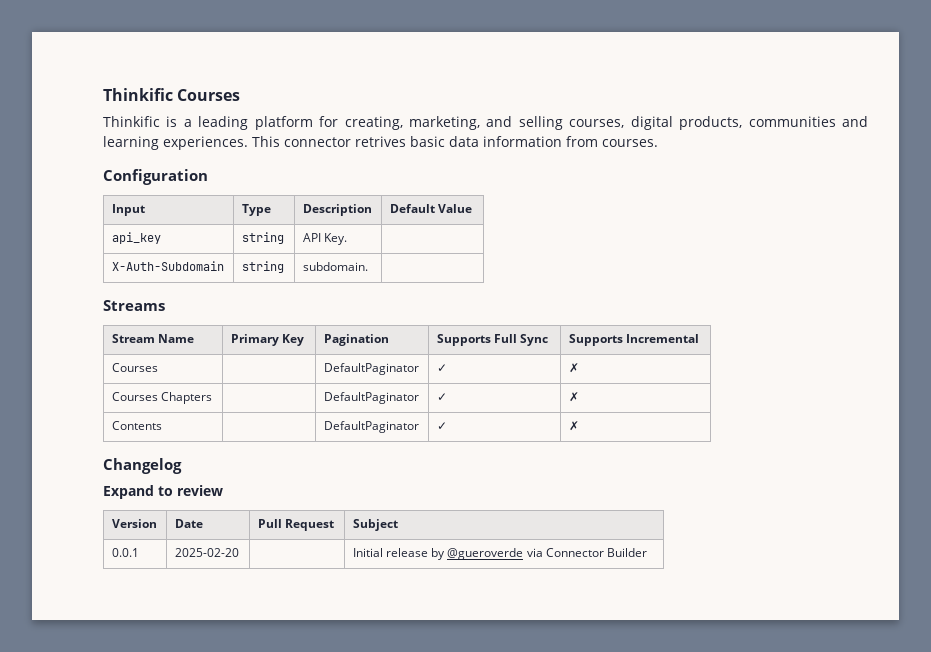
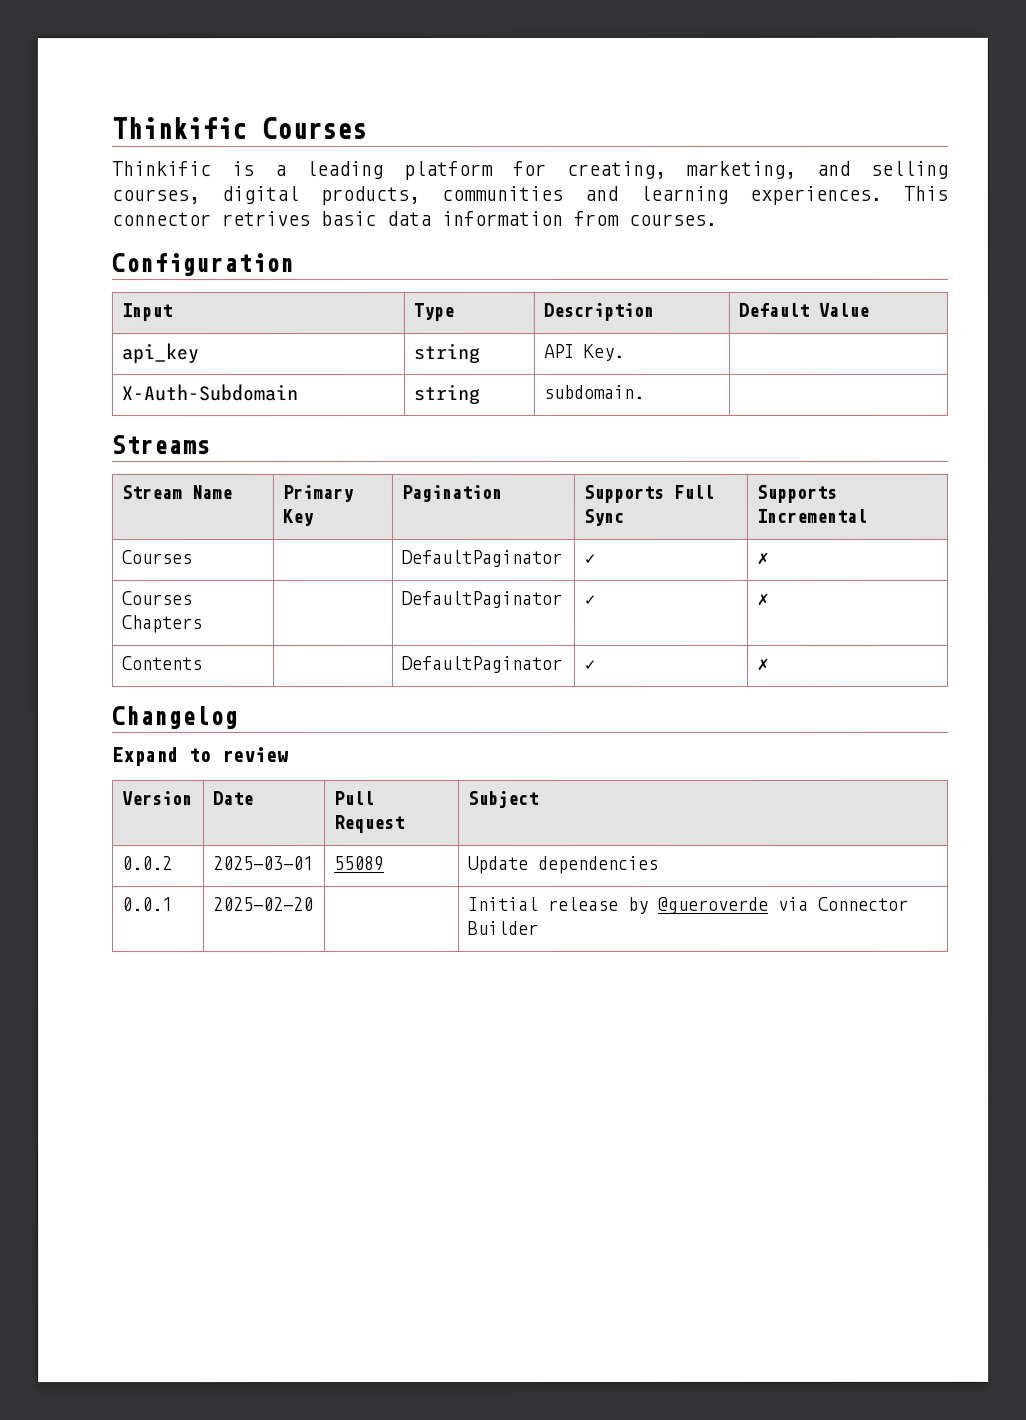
+ 0.0.2 | 2025-03-01 | 55089 | Update dependencies

